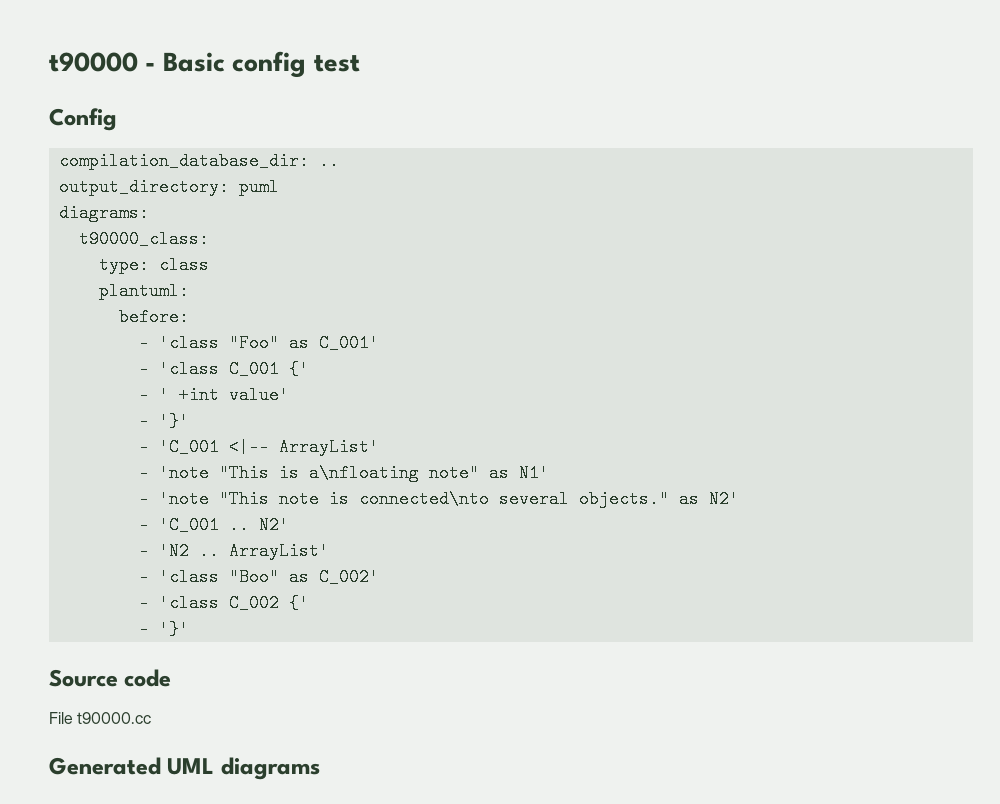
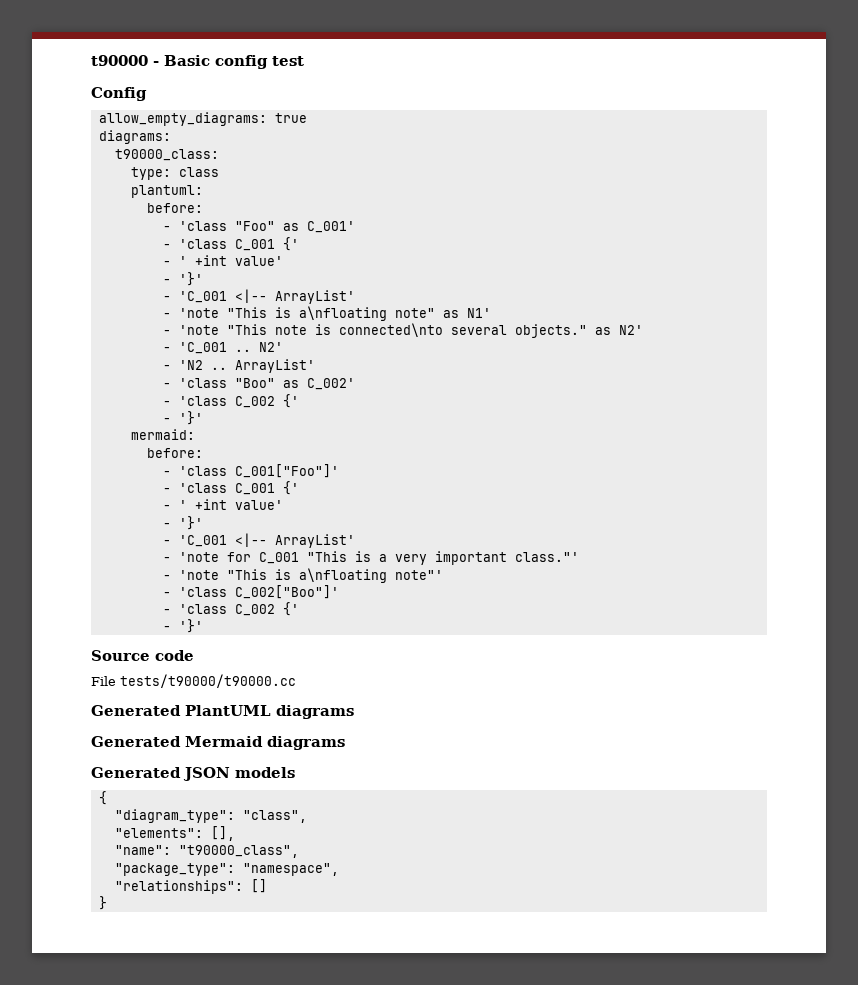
- compilation_database_dir: ..
- output_directory: puml
+ allow_empty_diagrams: true
+ mermaid:
+ before:
+ - 'class C_001["Foo"]'
+ - 'class C_001 {'
+ - ' +int value'
+ - '}'
+ - 'C_001 <|-- ArrayList'
+ - 'note for C_001 "This is a very important class."'
+ - 'note "This is a\nfloating note"'
+ - 'class C_002["Boo"]'
+ - 'class C_002 {'
+ - '}'
- File t90000.cc
- Generated UML diagrams
+ File tests/t90000/t90000.cc
+ Generated PlantUML diagrams
+ Generated Mermaid diagrams
+ Generated JSON models
+ {
+ "diagram_type": "class",
+ "elements": [],
+ "name": "t90000_class",
+ "package_type": "namespace",
+ "relationships": []
+ }

